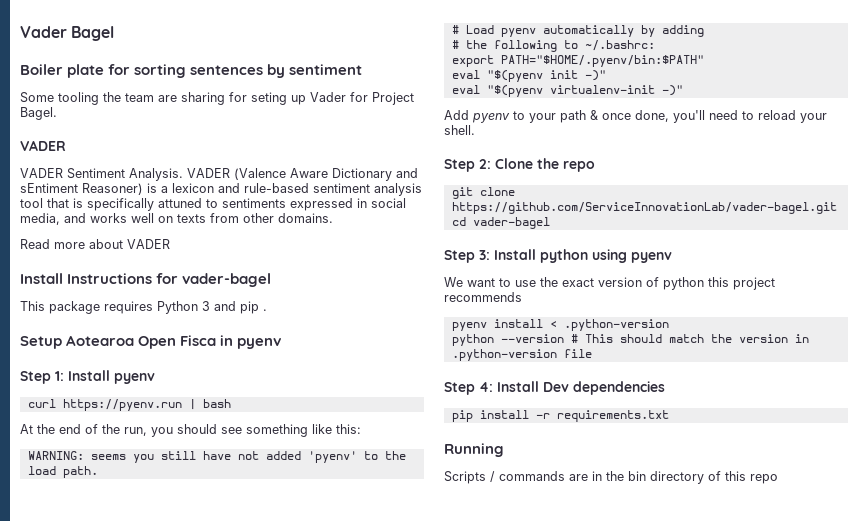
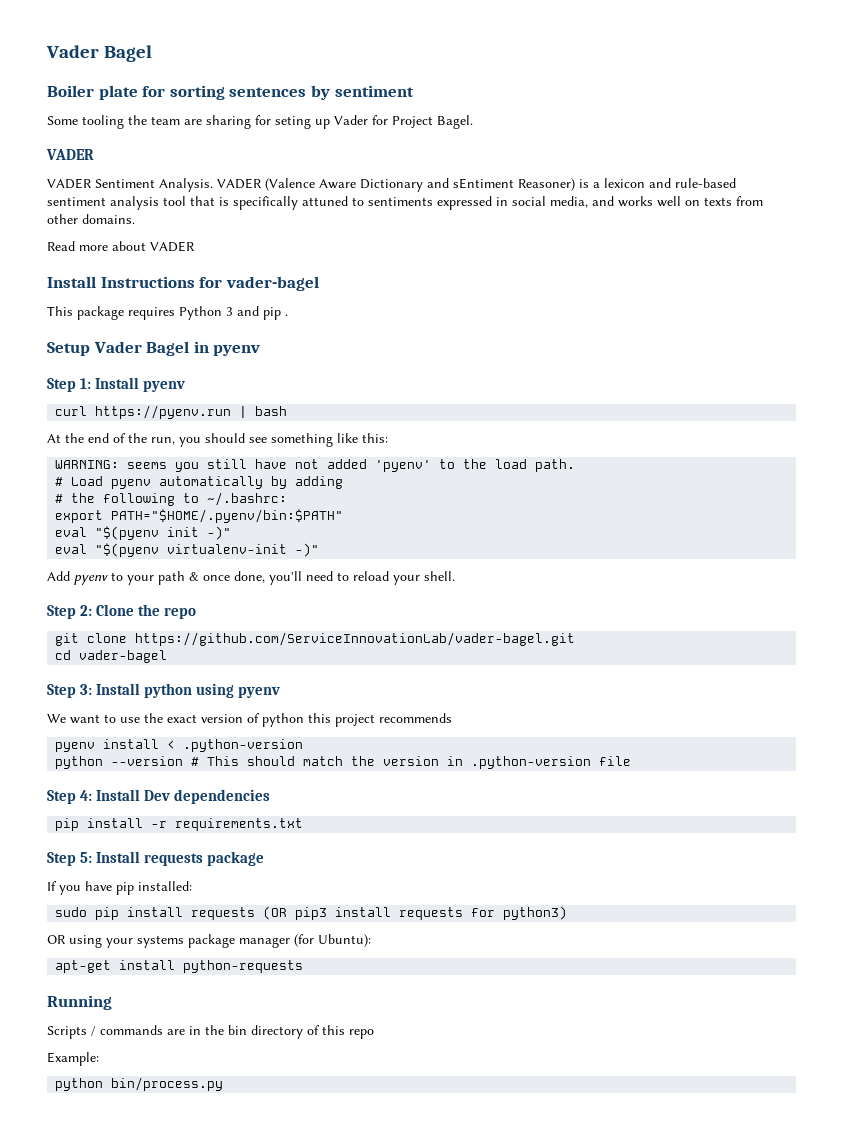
- Setup Aotearoa Open Fisca in pyenv
+ Setup Vader Bagel in pyenv
+ Step 5: Install requests package
+ If you have pip installed:
+ sudo pip install requests (OR pip3 install requests for python3)
+ OR using your systems package manager (for Ubuntu):
+ apt-get install python-requests
+ Example:
+ python bin/process.py

